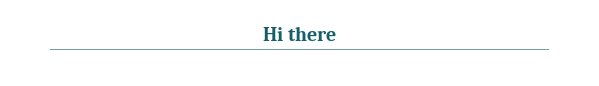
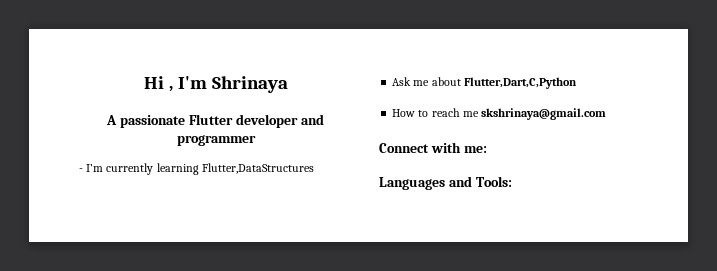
- Hi there
+ Hi , I'm Shrinaya
+ A passionate Flutter developer and programmer
+ - I’m currently learning Flutter,DataStructures
+ Ask me about Flutter,Dart,C,Python
+ How to reach me skshrinaya@gmail.com
+ Connect with me:
+ Languages and Tools:

